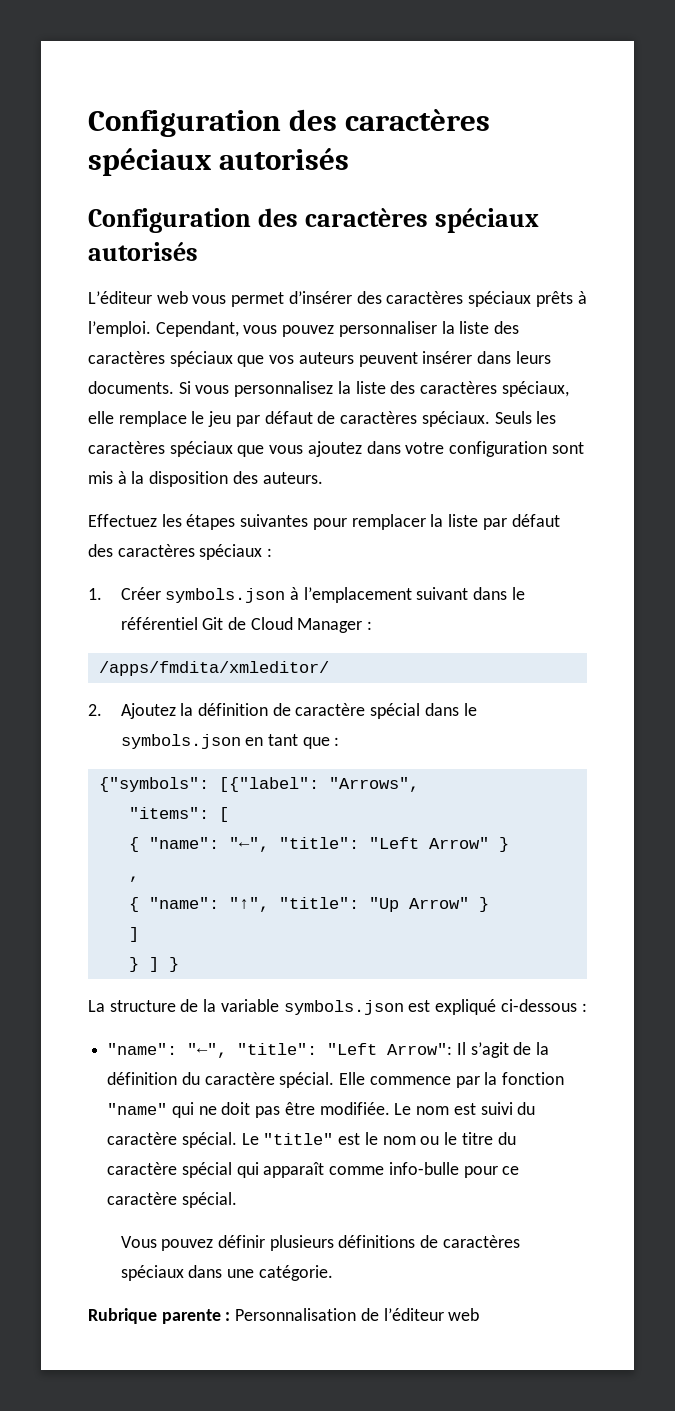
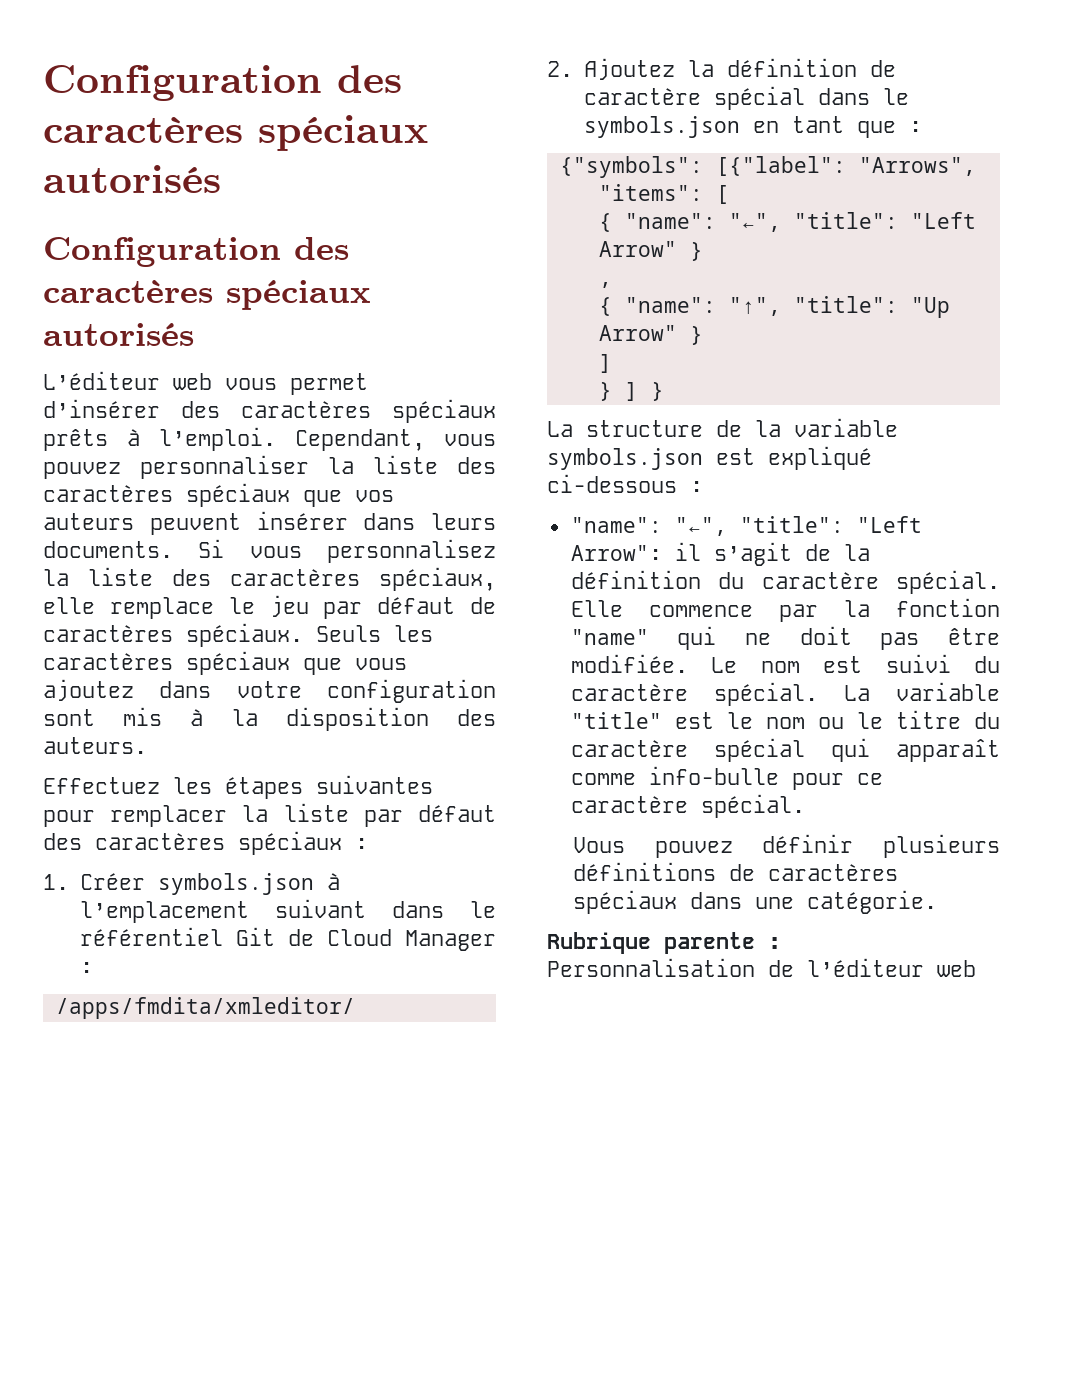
- "name": "←", "title": "Left Arrow": Il s’agit de la définition du caractère spécial.
+ "name": "←", "title": "Left Arrow": il s’agit de la définition du caractère spécial.
- Le "title" est le nom ou le titre du caractère spécial qui apparaît comme info-bulle pour ce caractère spécial.
+ La variable "title" est le nom ou le titre du caractère spécial qui apparaît comme info-bulle pour ce caractère spécial.

